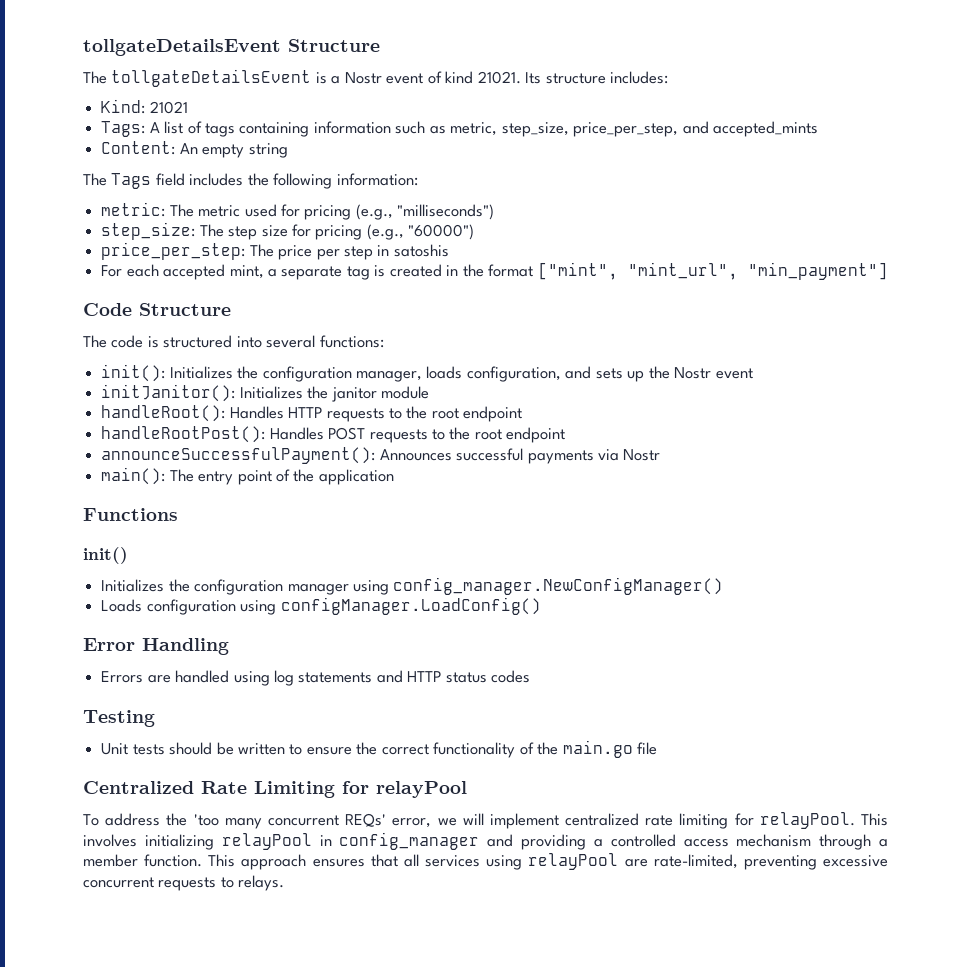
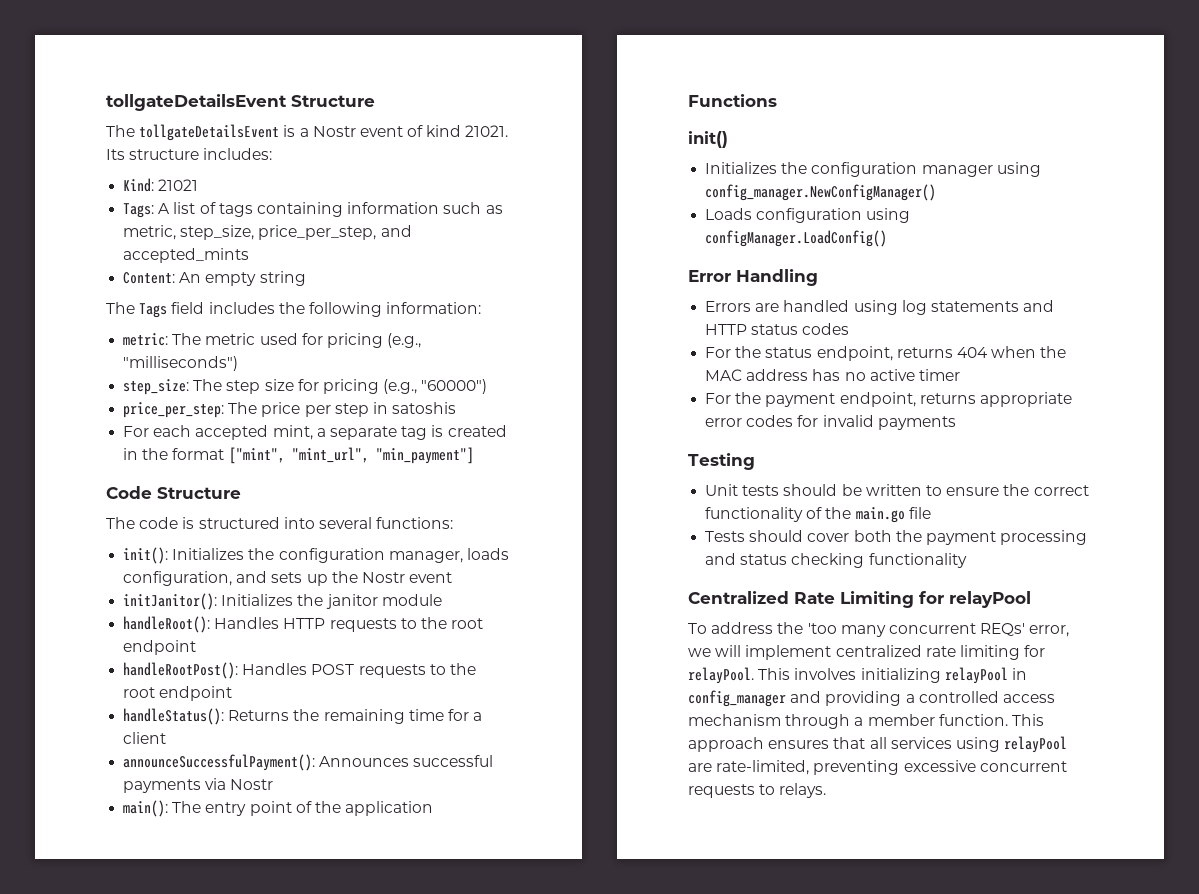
+ handleStatus(): Returns the remaining time for a client
+ For the status endpoint, returns 404 when the MAC address has no active timer
+ For the payment endpoint, returns appropriate error codes for invalid payments
+ Tests should cover both the payment processing and status checking functionality

